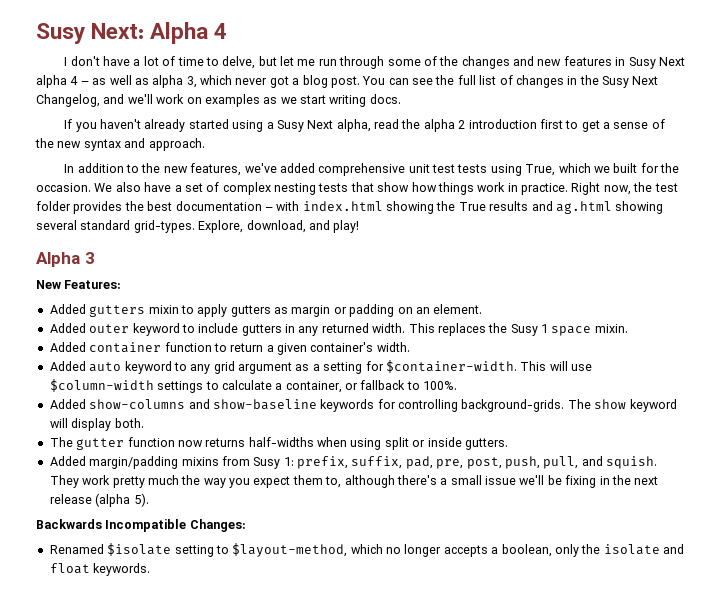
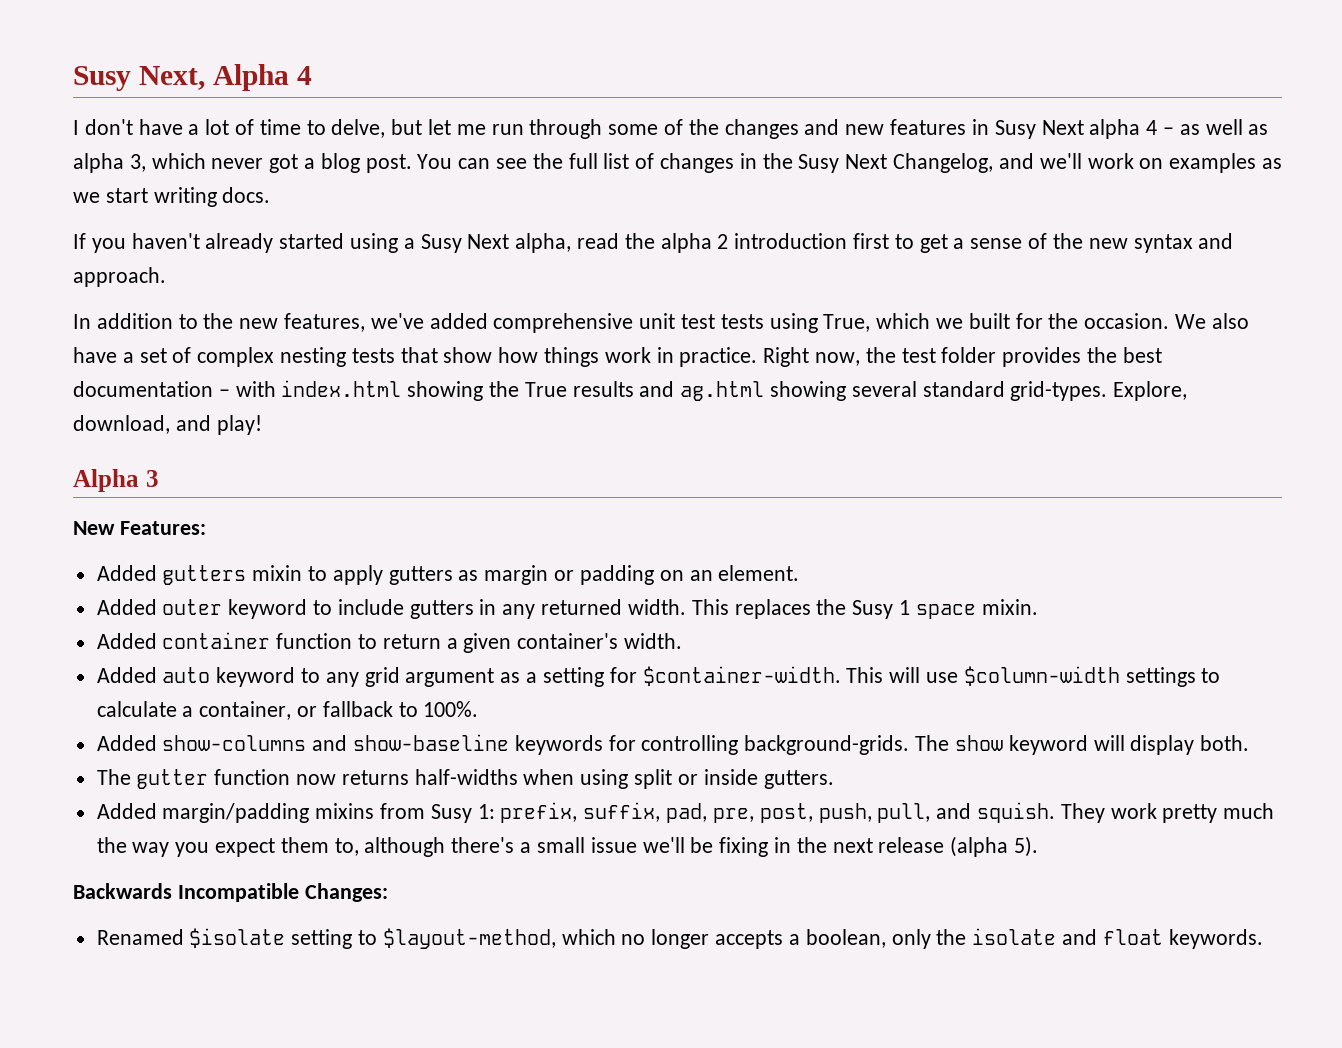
- Susy Next: Alpha 4
+ Susy Next, Alpha 4

